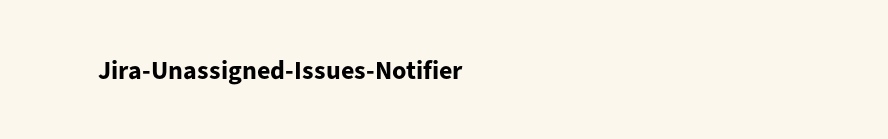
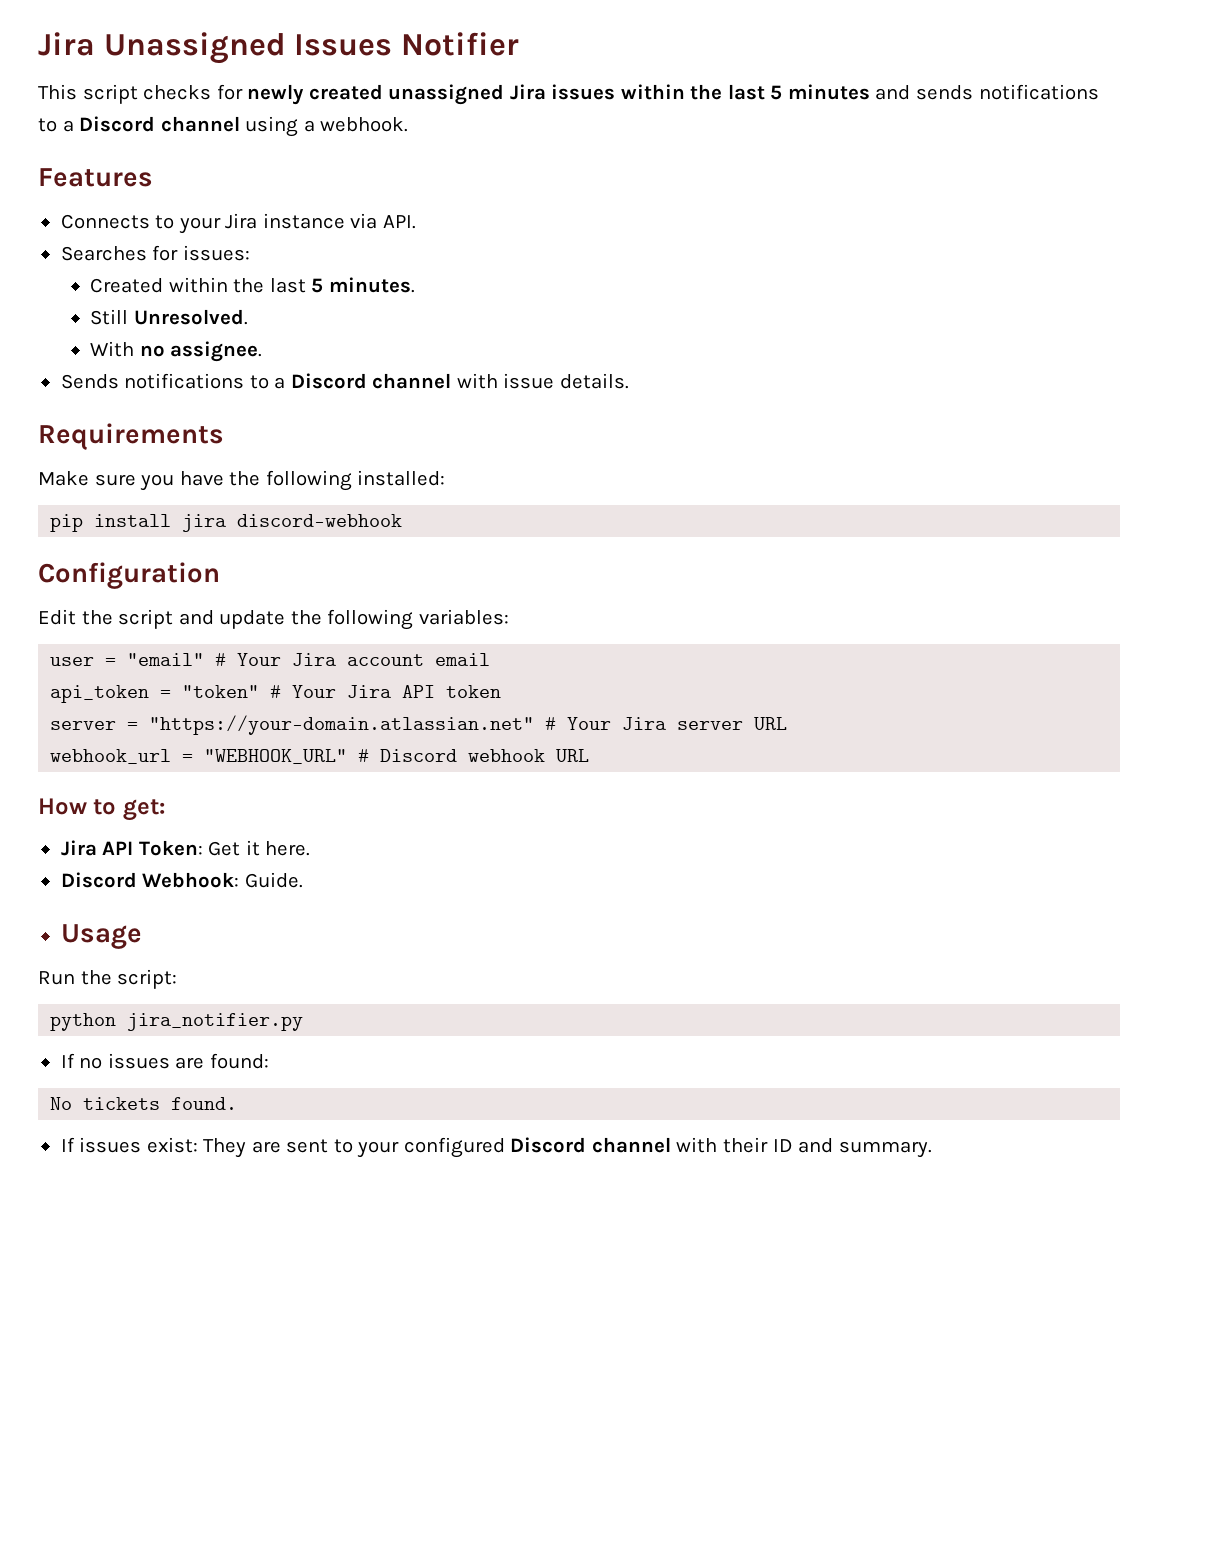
- Jira-Unassigned-Issues-Notifier
+ Jira Unassigned Issues Notifier
+ This script checks for newly created unassigned Jira issues within the last 5 minutes and sends notifications to a Discord channel using a webhook.
+ Features
+ Connects to your Jira instance via API.
+ Searches for issues:
+ Created within the last 5 minutes.
+ Still Unresolved.
+ With no assignee.
+ Sends notifications to a Discord channel with issue details.
+ Requirements
+ Make sure you have the following installed:
+ pip install jira discord-webhook
+ Configuration
+ Edit the script and update the following variables:
+ user = "email" # Your Jira account email
+ api_token = "token" # Your Jira API token
+ server = "https://your-domain.atlassian.net" # Your Jira server URL
+ webhook_url = "WEBHOOK_URL" # Discord webhook URL
+ How to get:
+ Jira API Token: Get it here.
+ Discord Webhook: Guide.
+ Usage
+ Run the script:
+ python jira_notifier.py
+ If no issues are found:
+ No tickets found.
+ If issues exist: They are sent to your configured Discord channel with their ID and summary.

